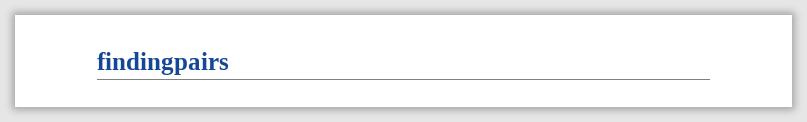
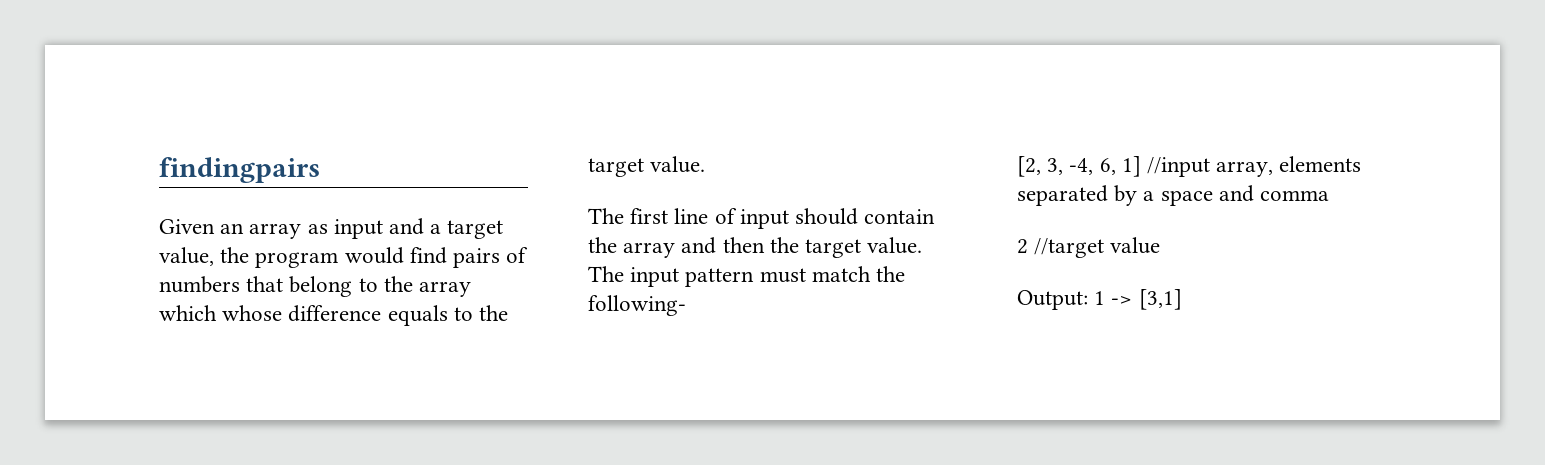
+ Given an array as input and a target value, the program would find pairs of numbers that belong to the array which whose difference equals to the target value.
+ The first line of input should contain the array and then the target value. The input pattern must match the following-
+ [2, 3, -4, 6, 1] //input array, elements separated by a space and comma
+ 2 //target value
+ Output: 1 -> [3,1]

